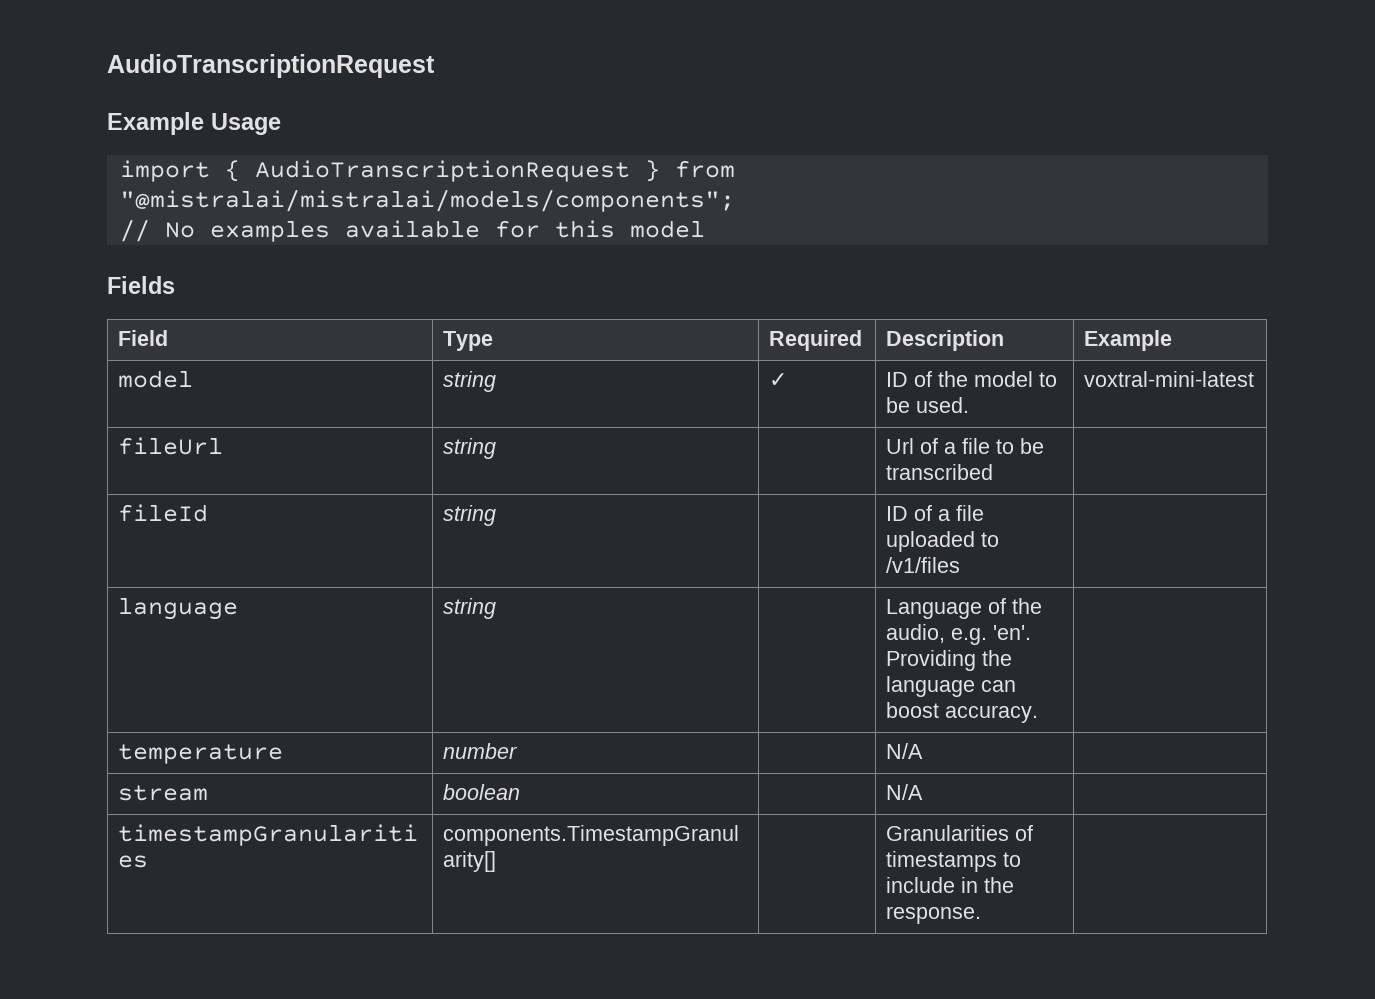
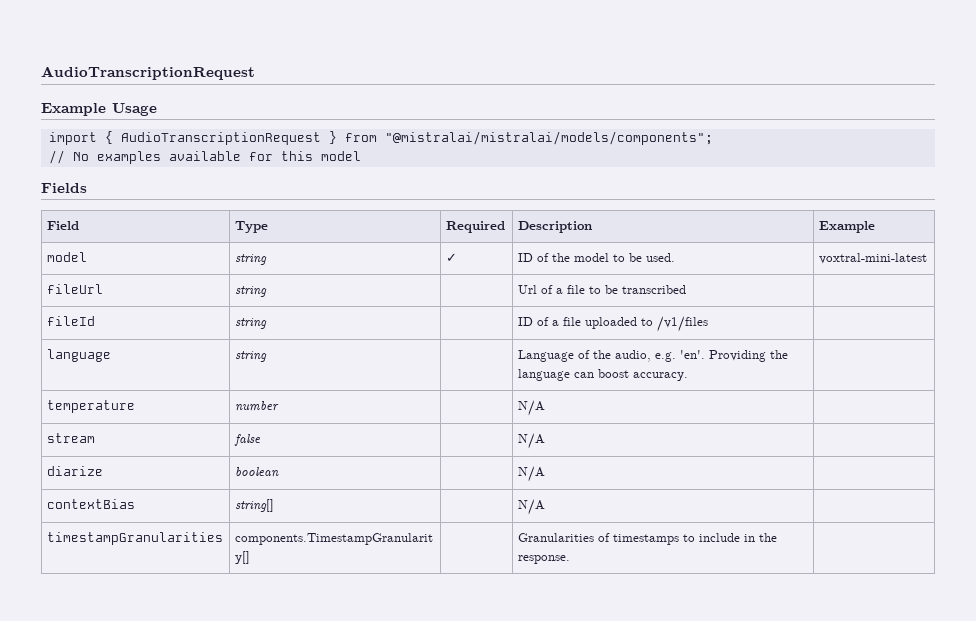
- stream | boolean | | N/A |
+ stream | false | | N/A |
+ diarize | boolean | | N/A |
+ contextBias | string[] | | N/A |

